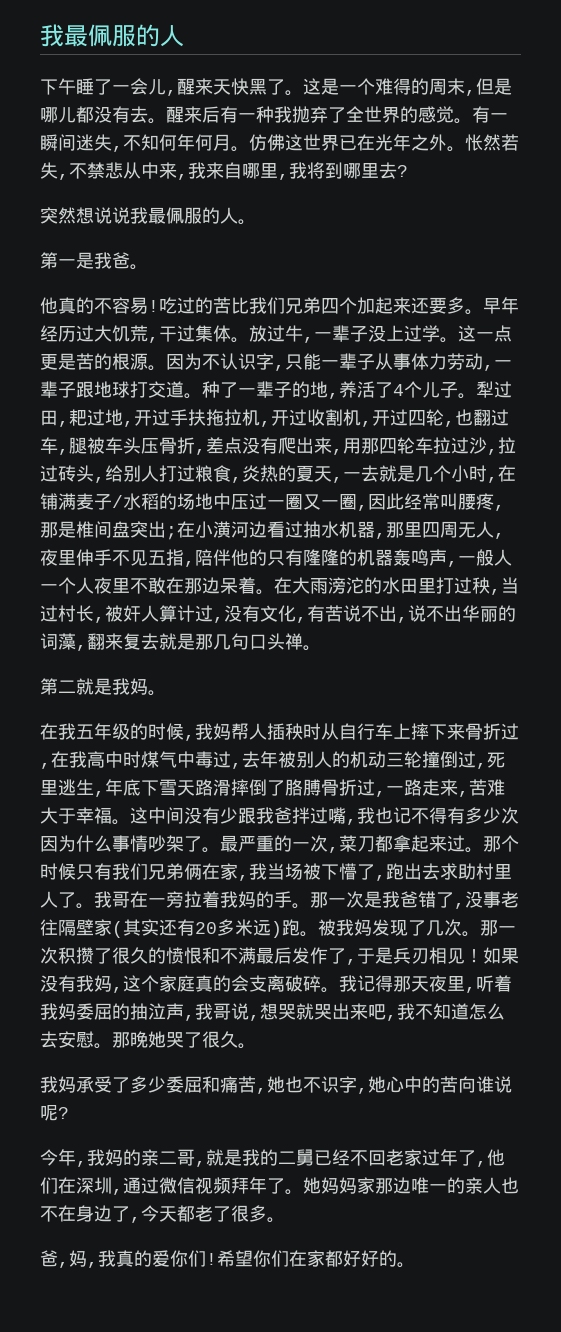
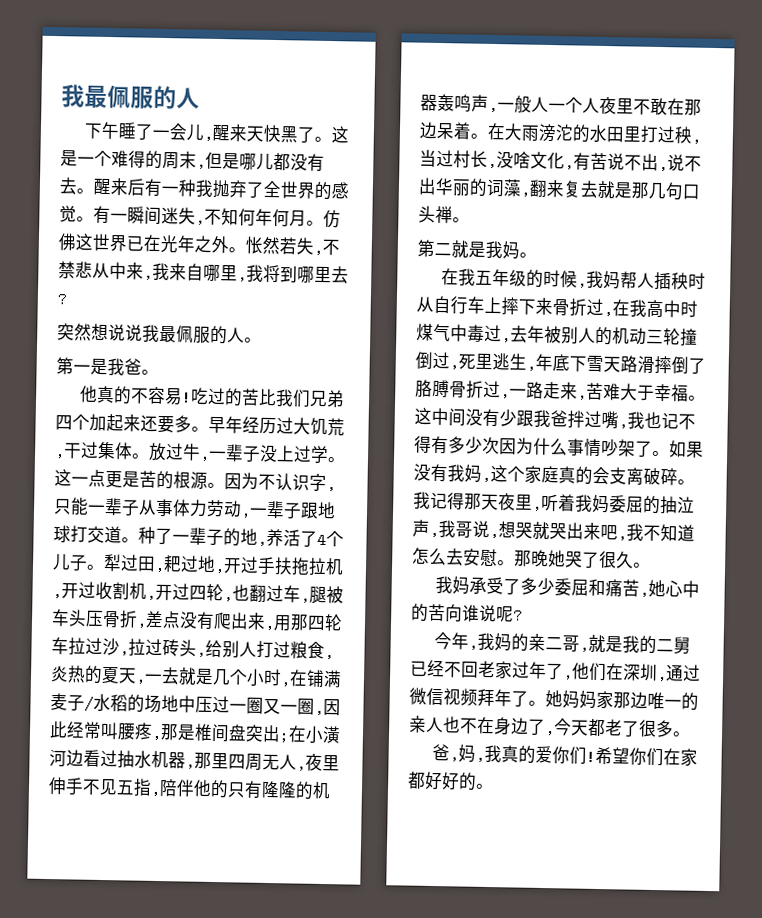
- 在大雨滂沱的水田里打过秧,当过村长,被奸人算计过,没有文化,有苦说不出,说不出华丽的词藻,翻来复去就是那几句口头禅。
+ 在大雨滂沱的水田里打过秧,当过村长,没啥文化,有苦说不出,说不出华丽的词藻,翻来复去就是那几句口头禅。
- 最严重的一次,菜刀都拿起来过。那个时候只有我们兄弟俩在家,我当场被下懵了,跑出去求助村里人了。我哥在一旁拉着我妈的手。那一次是我爸错了,没事老往隔壁家(其实还有20多米远)跑。被我妈发现了几次。那一次积攒了很久的愤恨和不满最后发作了,于是兵刃相见！
- 我妈承受了多少委屈和痛苦,她也不识字,她心中的苦向谁说呢?
+ 我妈承受了多少委屈和痛苦,她心中的苦向谁说呢?

